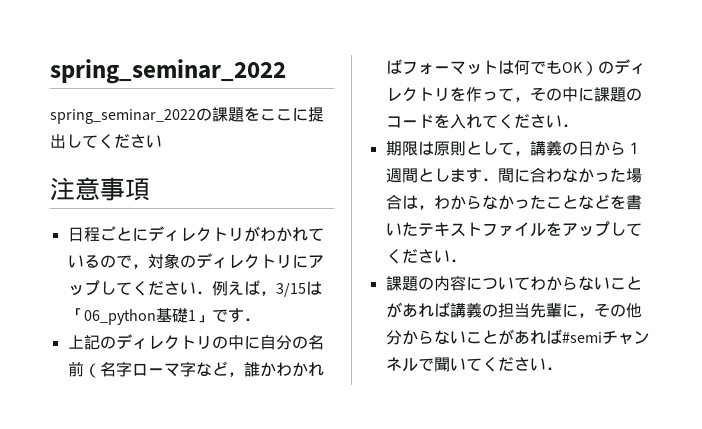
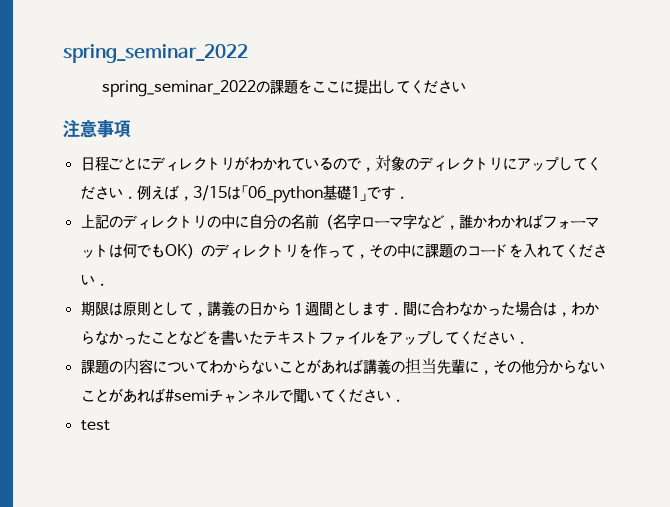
+ test

